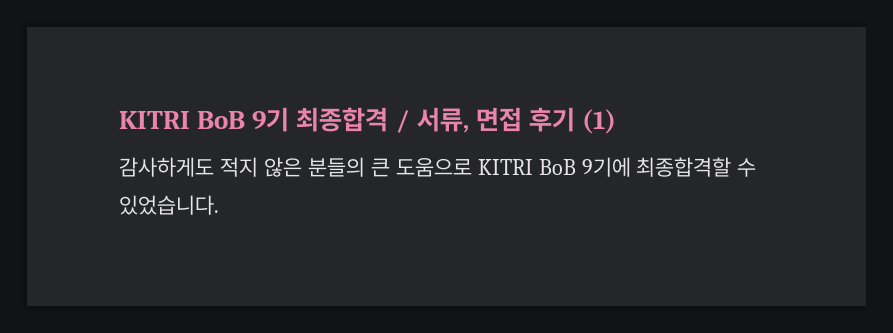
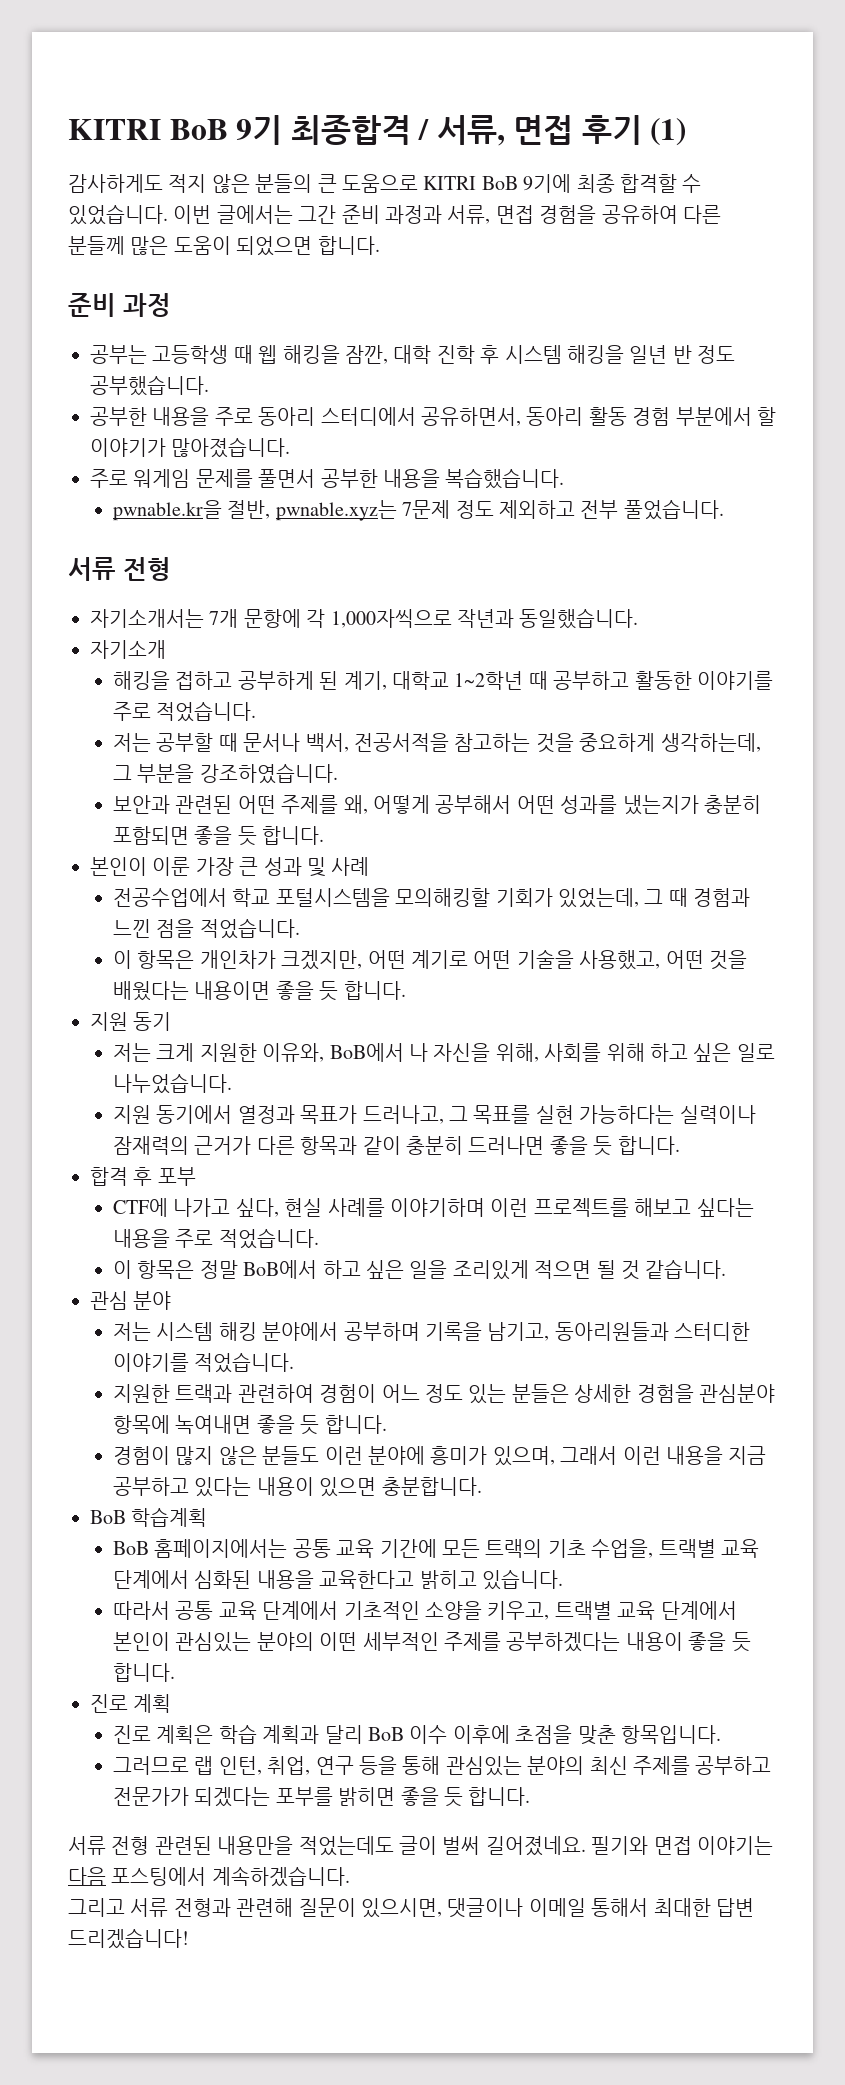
- 감사하게도 적지 않은 분들의 큰 도움으로 KITRI BoB 9기에 최종합격할 수 있었습니다.
+ 감사하게도 적지 않은 분들의 큰 도움으로 KITRI BoB 9기에 최종 합격할 수 있었습니다. 이번 글에서는 그간 준비 과정과 서류, 면접 경험을 공유하여 다른 분들께 많은 도움이 되었으면 합니다.
+ 준비 과정
+ 공부는 고등학생 때 웹 해킹을 잠깐, 대학 진학 후 시스템 해킹을 일년 반 정도 공부했습니다.
+ 공부한 내용을 주로 동아리 스터디에서 공유하면서, 동아리 활동 경험 부분에서 할 이야기가 많아졌습니다.
+ 주로 워게임 문제를 풀면서 공부한 내용을 복습했습니다.
+ pwnable.kr을 절반, pwnable.xyz는 7문제 정도 제외하고 전부 풀었습니다.
+ 서류 전형
+ 자기소개서는 7개 문항에 각 1,000자씩으로 작년과 동일했습니다.
+ 자기소개
+ 해킹을 접하고 공부하게 된 계기, 대학교 1~2학년 때 공부하고 활동한 이야기를 주로 적었습니다.
+ 저는 공부할 때 문서나 백서, 전공서적을 참고하는 것을 중요하게 생각하는데, 그 부분을 강조하였습니다.
+ 보안과 관련된 어떤 주제를 왜, 어떻게 공부해서 어떤 성과를 냈는지가 충분히 포함되면 좋을 듯 합니다.
+ 본인이 이룬 가장 큰 성과 및 사례
+ 전공수업에서 학교 포털시스템을 모의해킹할 기회가 있었는데, 그 때 경험과 느낀 점을 적었습니다.
+ 이 항목은 개인차가 크겠지만, 어떤 계기로 어떤 기술을 사용했고, 어떤 것을 배웠다는 내용이면 좋을 듯 합니다.
+ 지원 동기
+ 저는 크게 지원한 이유와, BoB에서 나 자신을 위해, 사회를 위해 하고 싶은 일로 나누었습니다.
+ 지원 동기에서 열정과 목표가 드러나고, 그 목표를 실현 가능하다는 실력이나 잠재력의 근거가 다른 항목과 같이 충분히 드러나면 좋을 듯 합니다.
+ 합격 후 포부
+ CTF에 나가고 싶다, 현실 사례를 이야기하며 이런 프로젝트를 해보고 싶다는 내용을 주로 적었습니다.
+ 이 항목은 정말 BoB에서 하고 싶은 일을 조리있게 적으면 될 것 같습니다.
+ 관심 분야
+ 저는 시스템 해킹 분야에서 공부하며 기록을 남기고, 동아리원들과 스터디한 이야기를 적었습니다.
+ 지원한 트랙과 관련하여 경험이 어느 정도 있는 분들은 상세한 경험을 관심분야 항목에 녹여내면 좋을 듯 합니다.
+ 경험이 많지 않은 분들도 이런 분야에 흥미가 있으며, 그래서 이런 내용을 지금 공부하고 있다는 내용이 있으면 충분합니다.
+ BoB 학습계획
+ BoB 홈페이지에서는 공통 교육 기간에 모든 트랙의 기초 수업을, 트랙별 교육 단계에서 심화된 내용을 교육한다고 밝히고 있습니다.
+ 따라서 공통 교육 단계에서 기초적인 소양을 키우고, 트랙별 교육 단계에서 본인이 관심있는 분야의 이떤 세부적인 주제를 공부하겠다는 내용이 좋을 듯 합니다.
+ 진로 계획
+ 진로 계획은 학습 계획과 달리 BoB 이수 이후에 초점을 맞춘 항목입니다.
+ 그러므로 랩 인턴, 취업, 연구 등을 통해 관심있는 분야의 최신 주제를 공부하고 전문가가 되겠다는 포부를 밝히면 좋을 듯 합니다.
+ 서류 전형 관련된 내용만을 적었는데도 글이 벌써 길어졌네요. 필기와 면접 이야기는 다음 포스팅에서 계속하겠습니다.
+ 그리고 서류 전형과 관련해 질문이 있으시면, 댓글이나 이메일 통해서 최대한 답변 드리겠습니다!

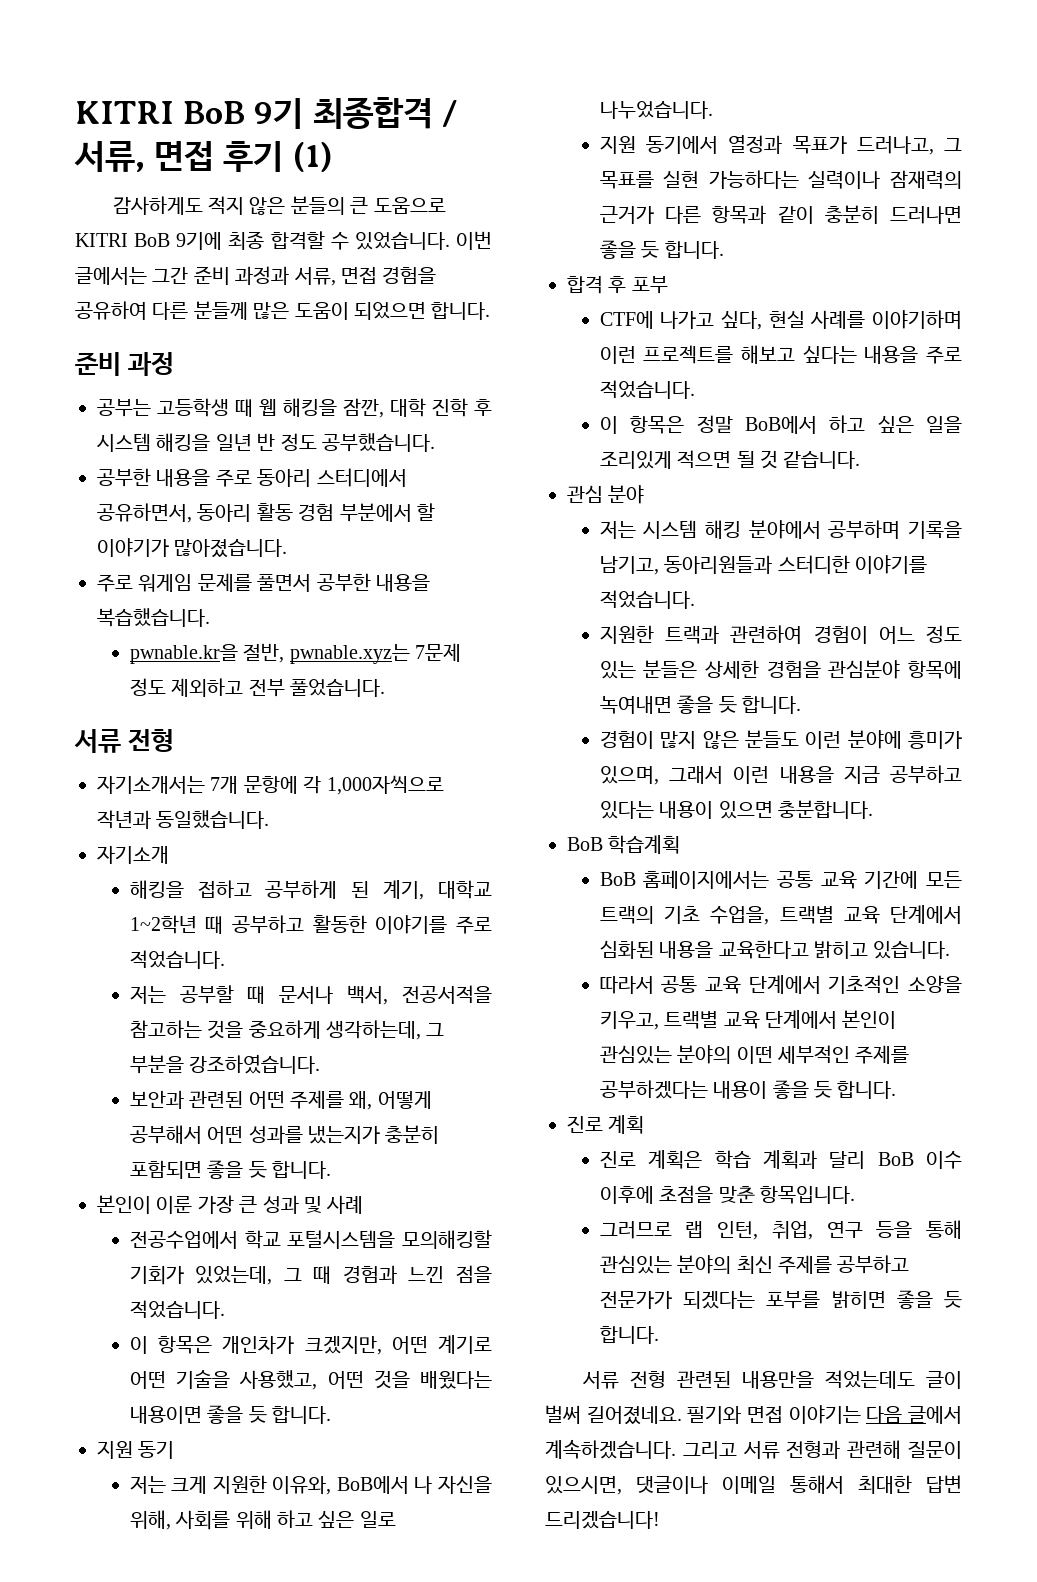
- 필기와 면접 이야기는 다음 포스팅에서 계속하겠습니다.
- 그리고 서류 전형과 관련해 질문이 있으시면, 댓글이나 이메일 통해서 최대한 답변 드리겠습니다!
+ 필기와 면접 이야기는 다음 글에서 계속하겠습니다. 그리고 서류 전형과 관련해 질문이 있으시면, 댓글이나 이메일 통해서 최대한 답변 드리겠습니다!

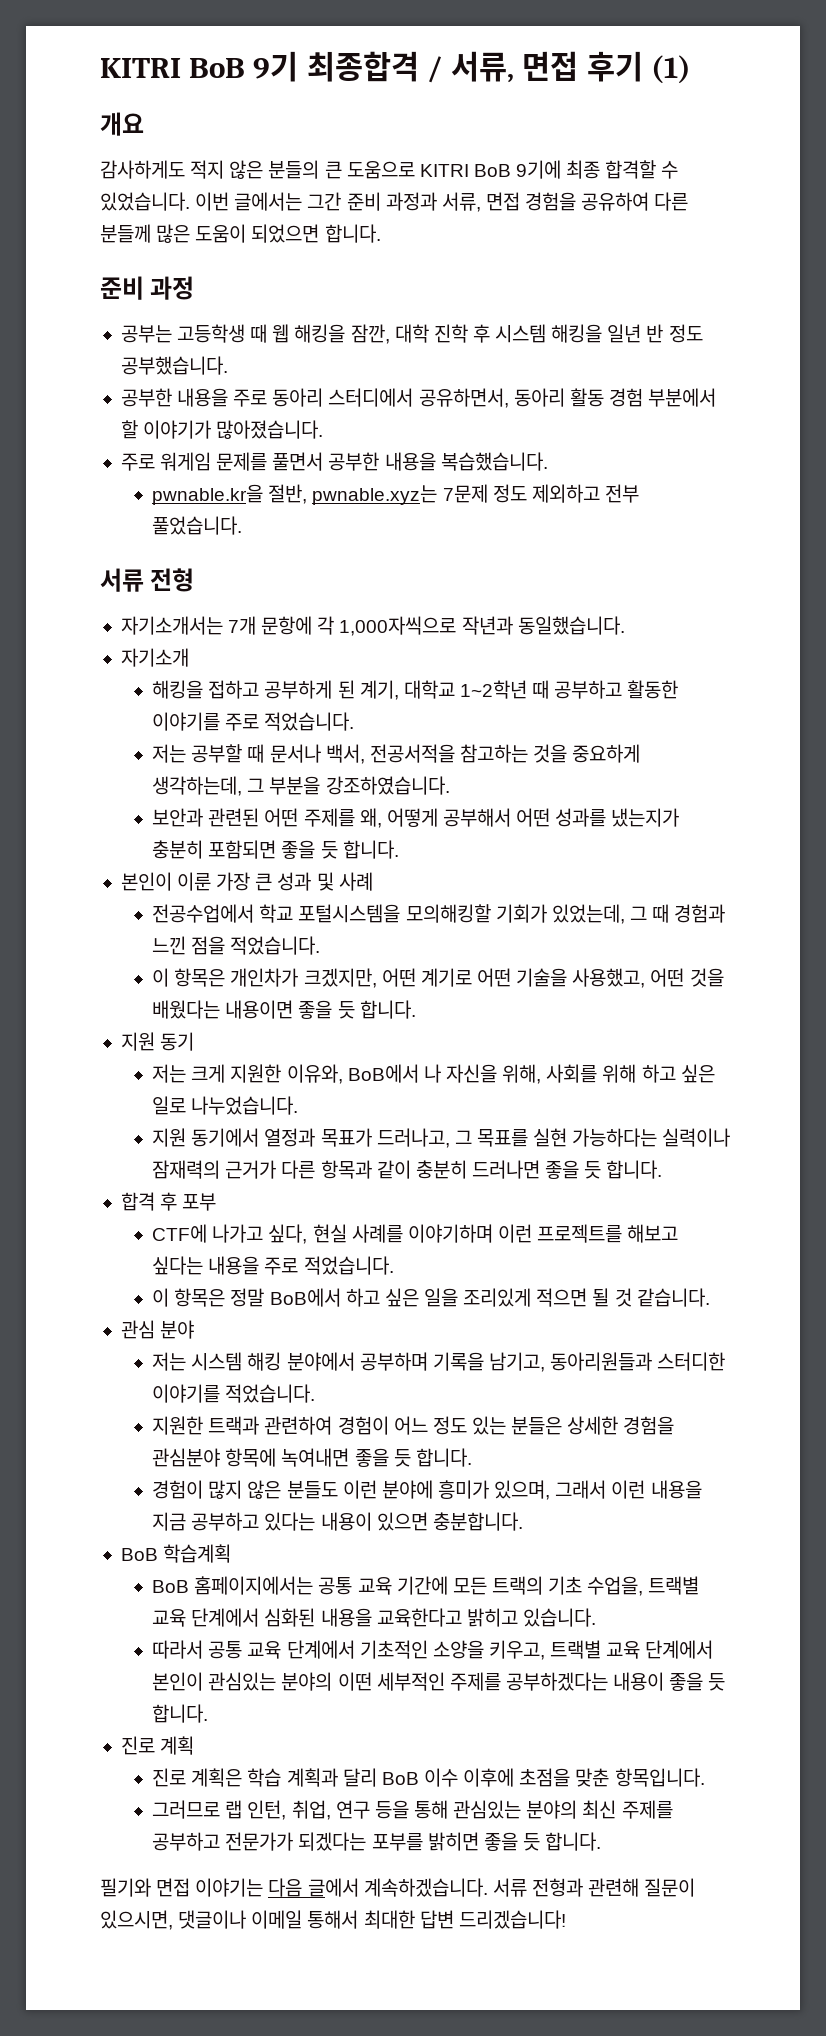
+ 개요
- 서류 전형 관련된 내용만을 적었는데도 글이 벌써 길어졌네요.
- 그리고 서류 전형과 관련해 질문이 있으시면, 댓글이나 이메일 통해서 최대한 답변 드리겠습니다!
+ 서류 전형과 관련해 질문이 있으시면, 댓글이나 이메일 통해서 최대한 답변 드리겠습니다!

